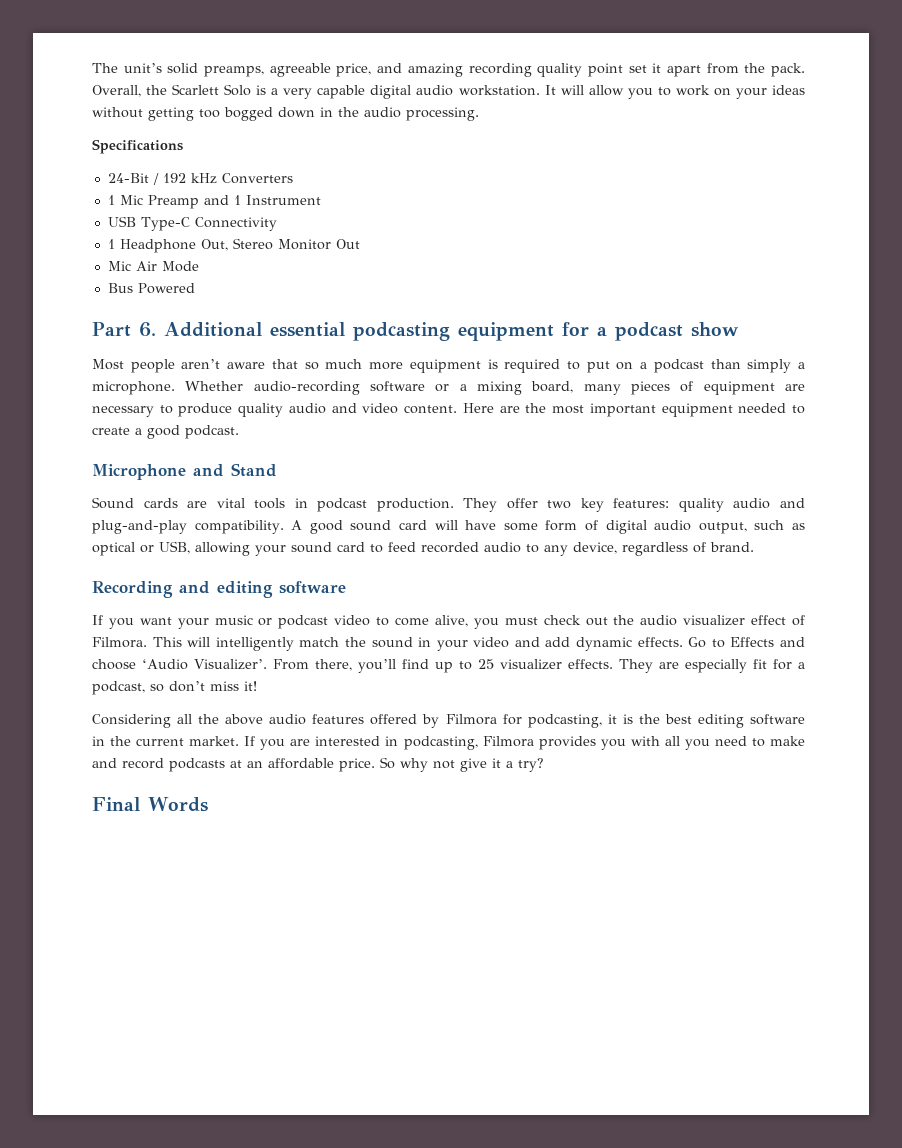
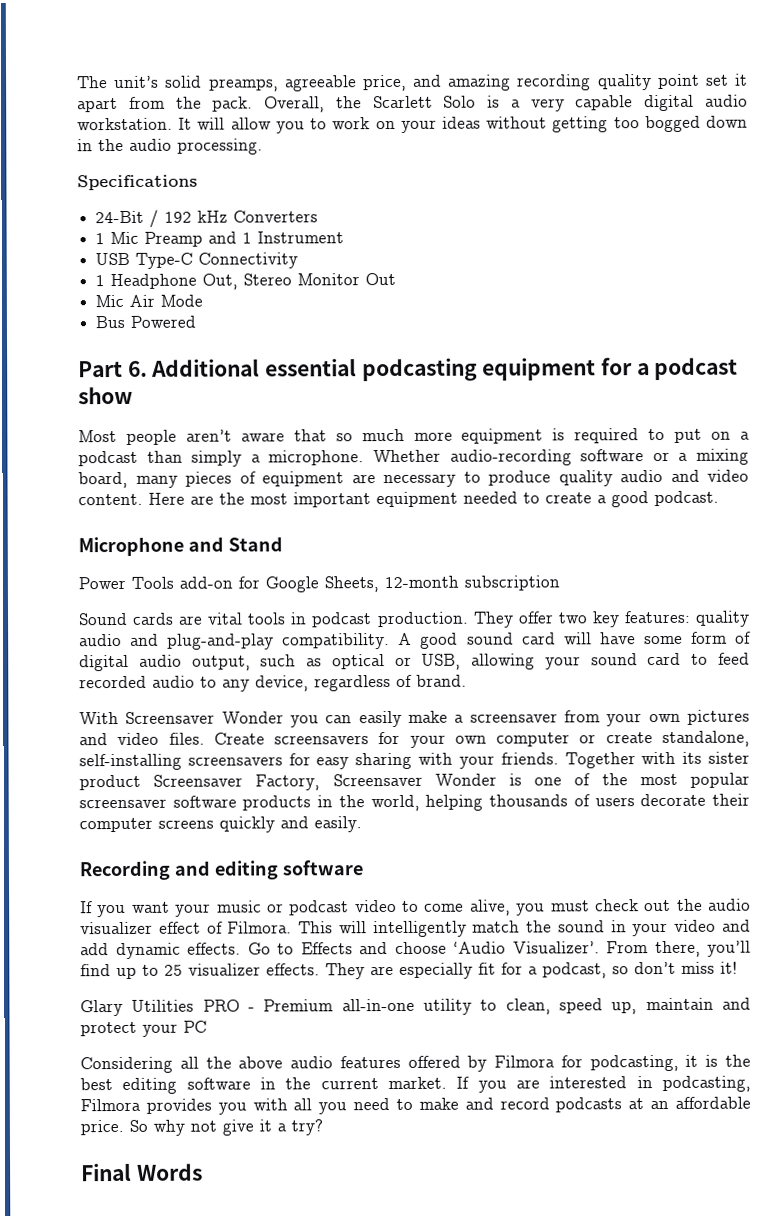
+ Power Tools add-on for Google Sheets, 12-month subscription
+ With Screensaver Wonder you can easily make a screensaver from your own pictures and video files. Create screensavers for your own computer or create standalone, self-installing screensavers for easy sharing with your friends. Together with its sister product Screensaver Factory, Screensaver Wonder is one of the most popular screensaver software products in the world, helping thousands of users decorate their computer screens quickly and easily.
+ Glary Utilities PRO - Premium all-in-one utility to clean, speed up, maintain and protect your PC

